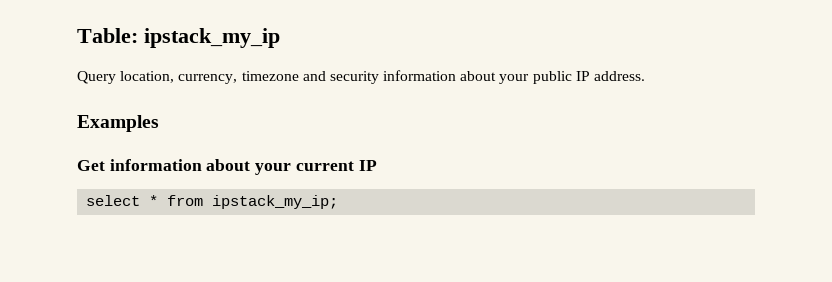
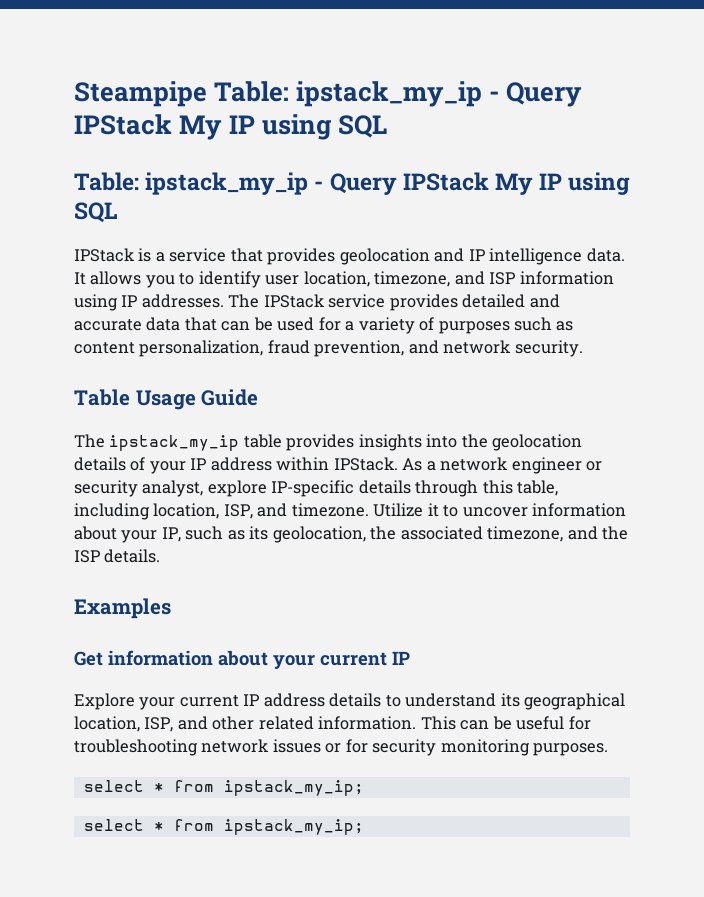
- Table: ipstack_my_ip
- Query location, currency, timezone and security information about your public IP address.
+ Steampipe Table: ipstack_my_ip - Query IPStack My IP using SQL
+ Table: ipstack_my_ip - Query IPStack My IP using SQL
+ IPStack is a service that provides geolocation and IP intelligence data. It allows you to identify user location, timezone, and ISP information using IP addresses. The IPStack service provides detailed and accurate data that can be used for a variety of purposes such as content personalization, fraud prevention, and network security.
+ Table Usage Guide
+ The ipstack_my_ip table provides insights into the geolocation details of your IP address within IPStack. As a network engineer or security analyst, explore IP-specific details through this table, including location, ISP, and timezone. Utilize it to uncover information about your IP, such as its geolocation, the associated timezone, and the ISP details.
+ Explore your current IP address details to understand its geographical location, ISP, and other related information. This can be useful for troubleshooting network issues or for security monitoring purposes.
+ select * from ipstack_my_ip;

